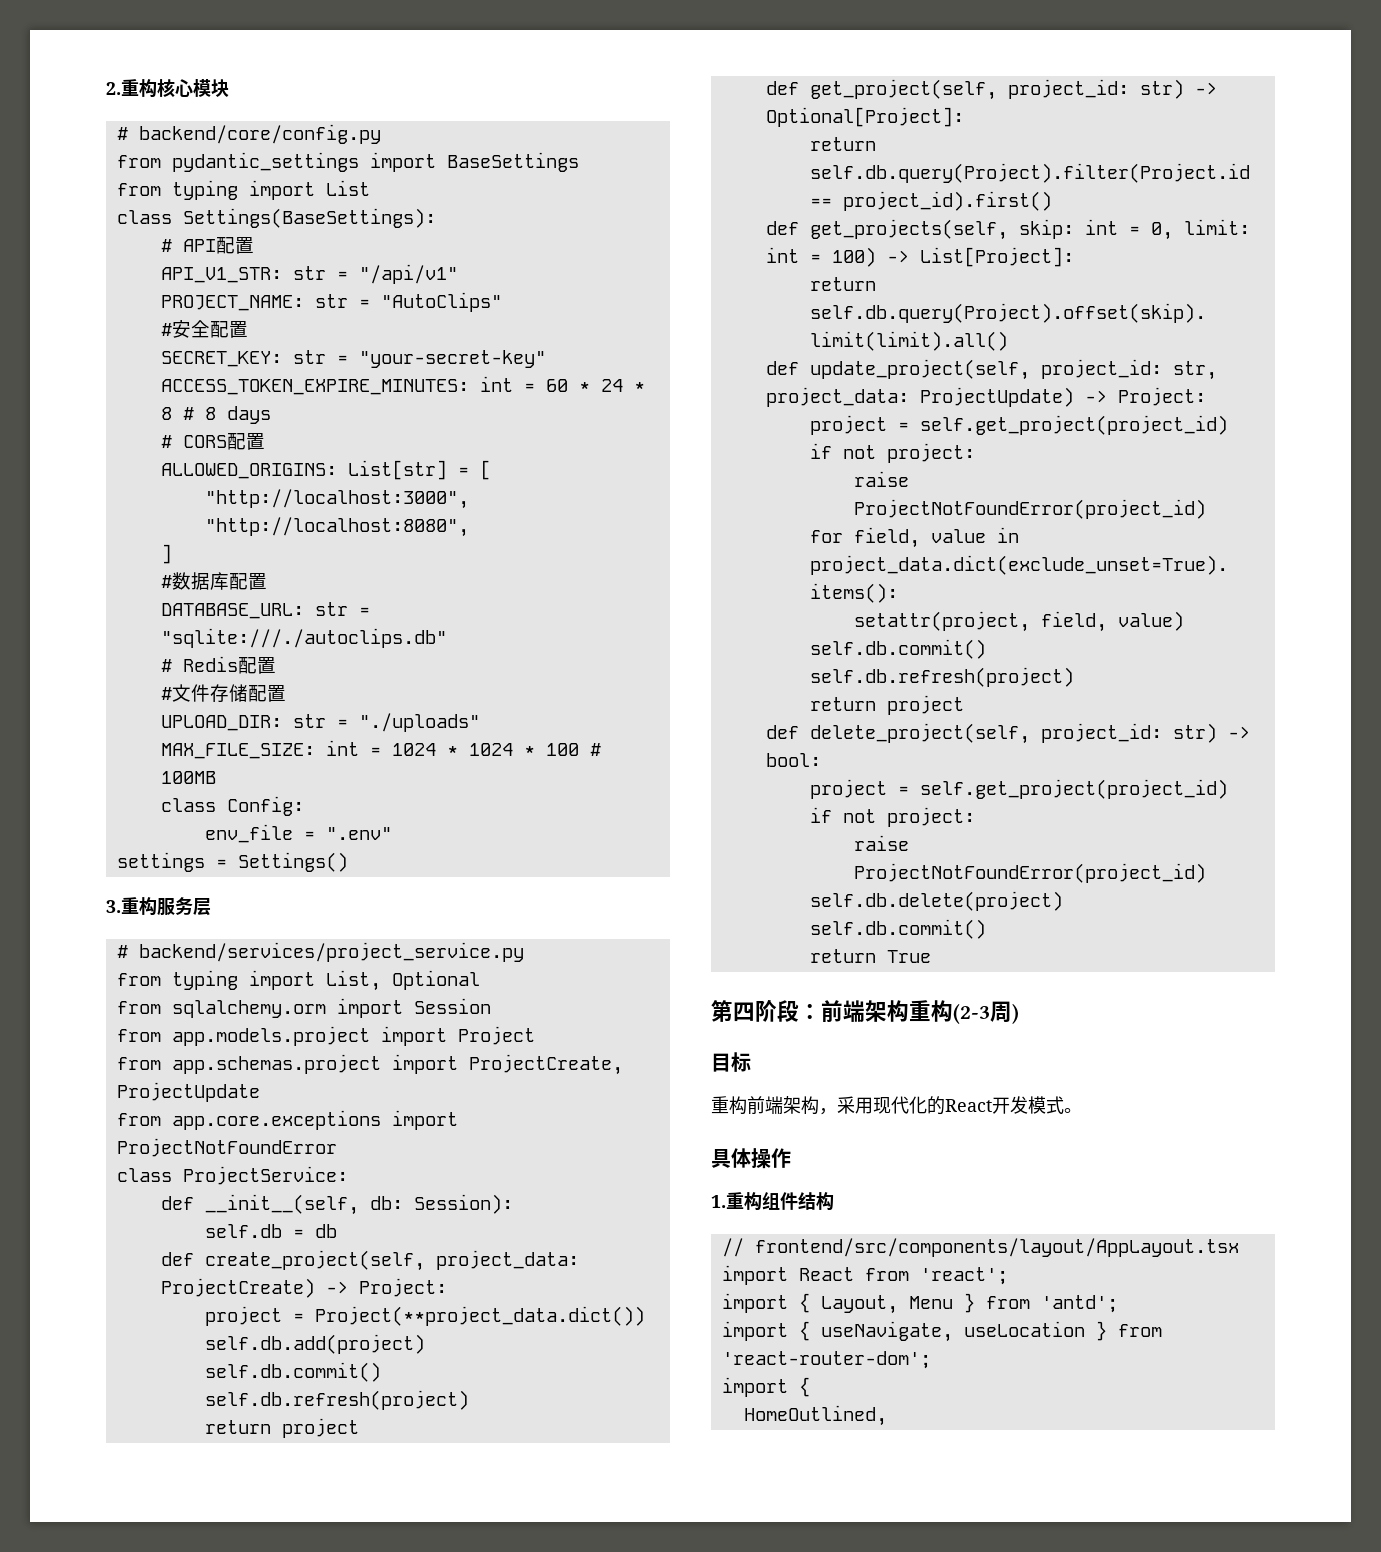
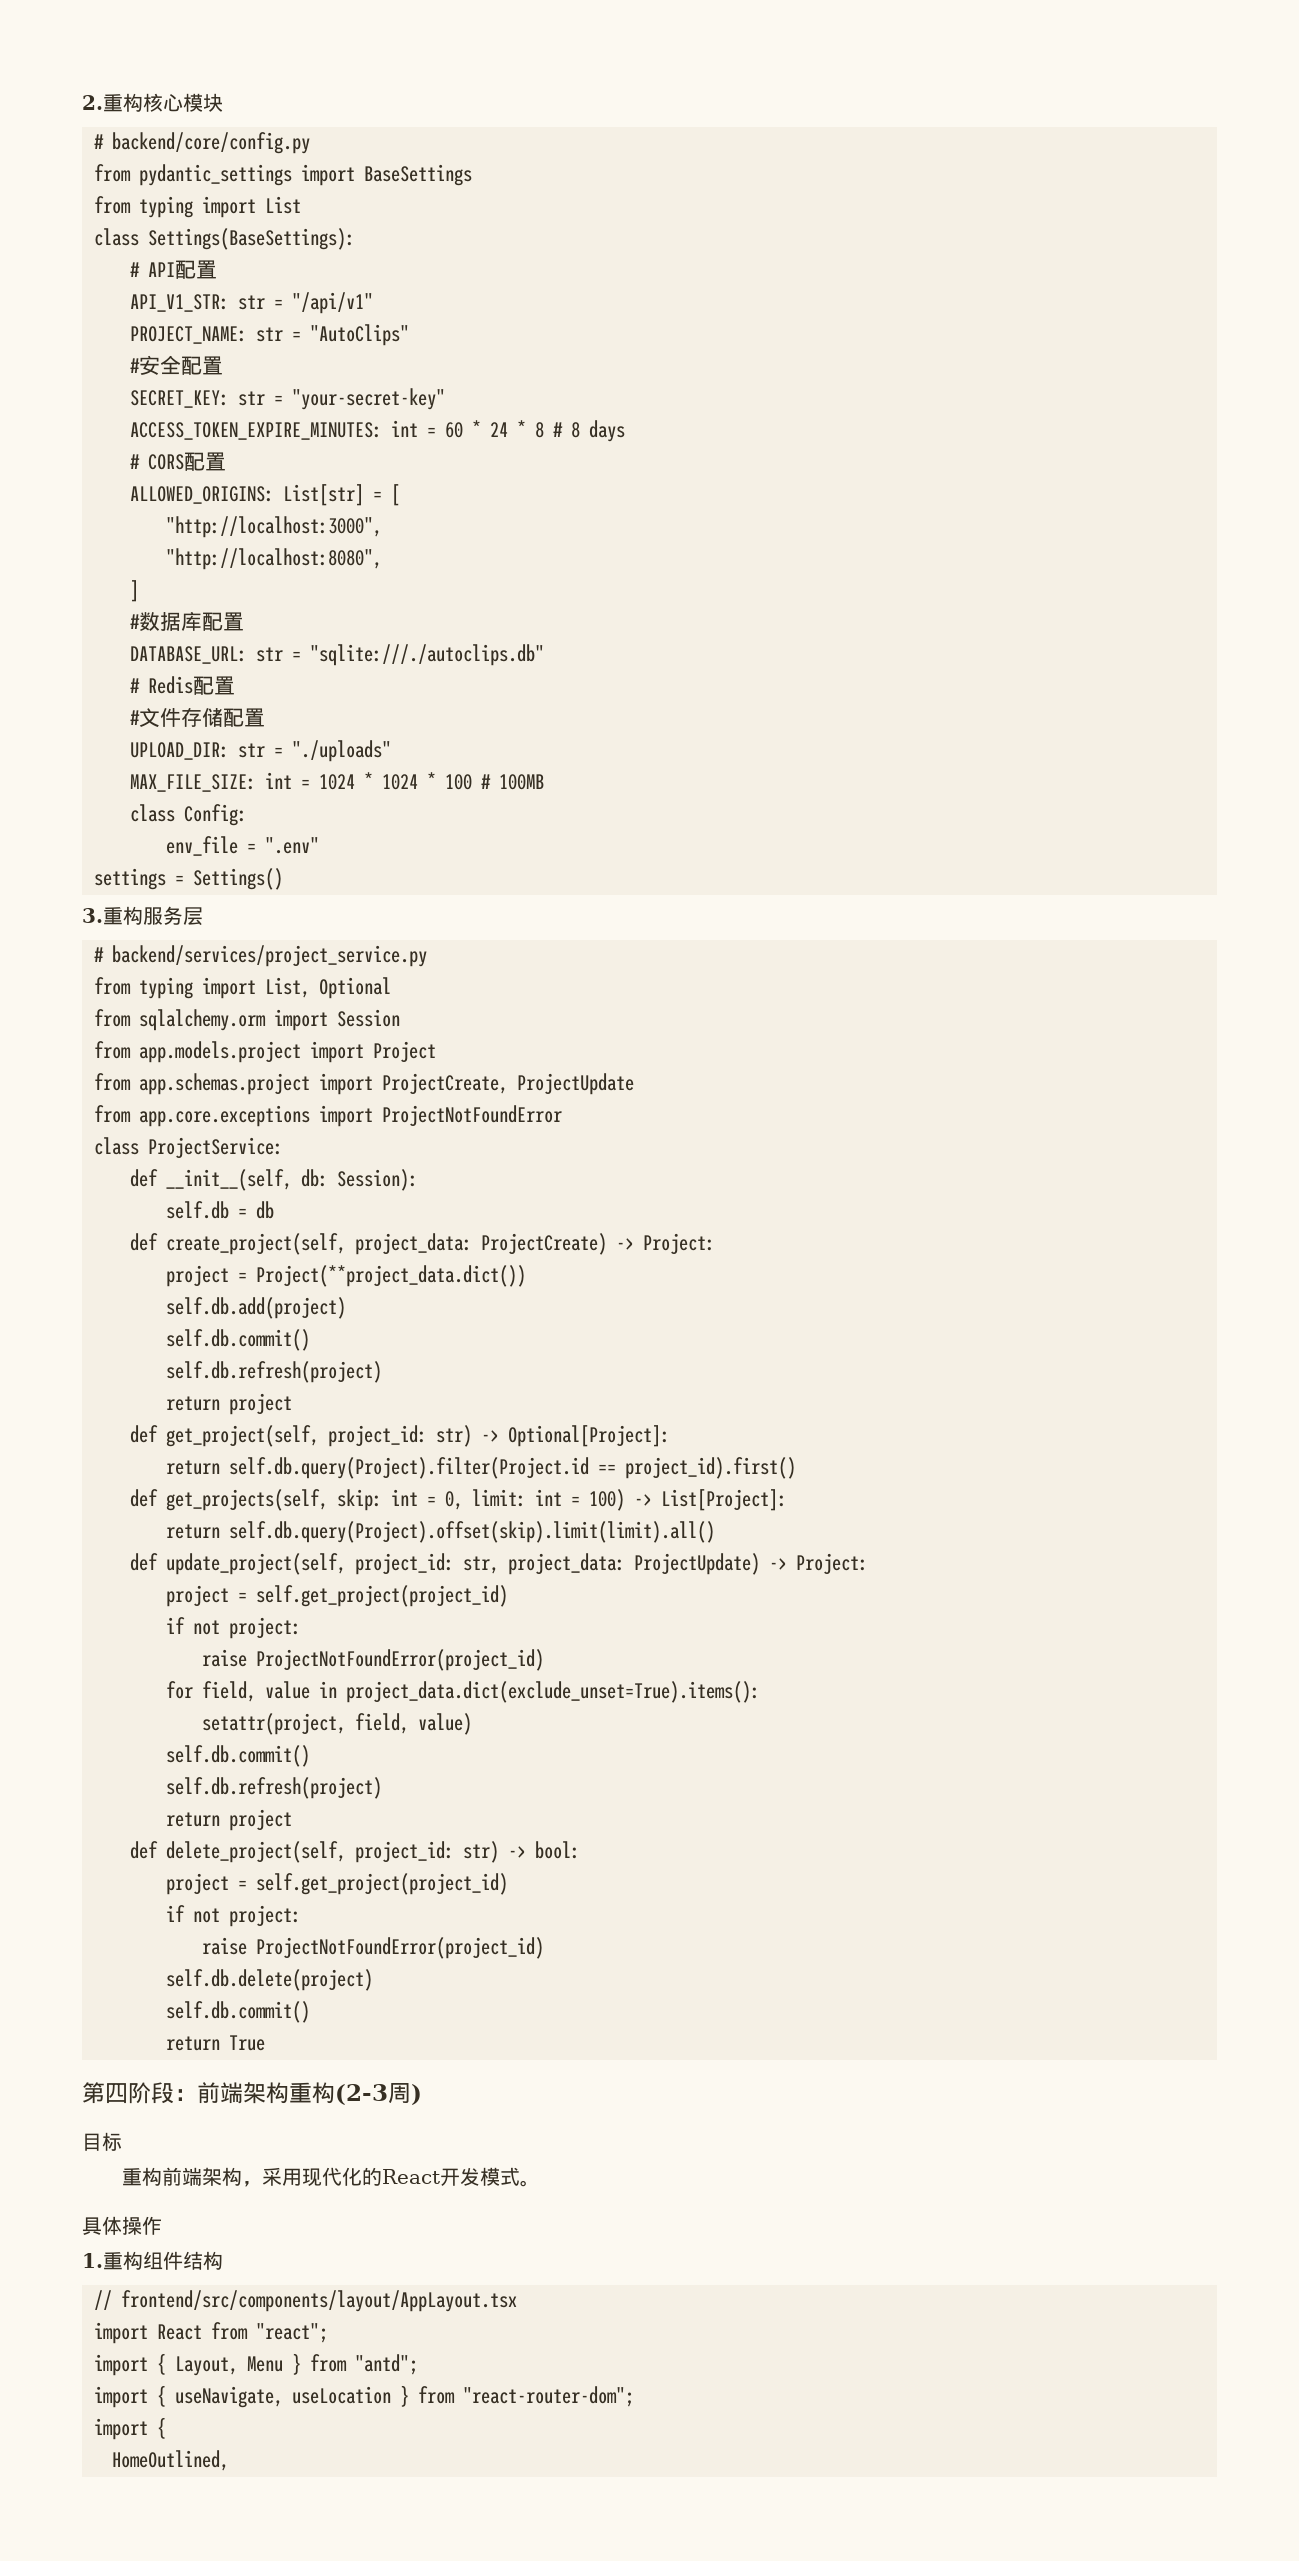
- import React from 'react';
+ import React from "react";
- import { Layout, Menu } from 'antd';
+ import { Layout, Menu } from "antd";
- import { useNavigate, useLocation } from 'react-router-dom';
+ import { useNavigate, useLocation } from "react-router-dom";

